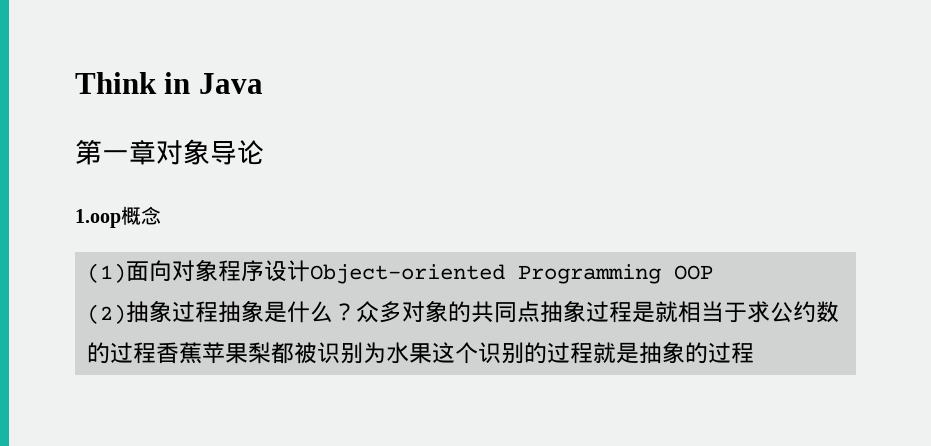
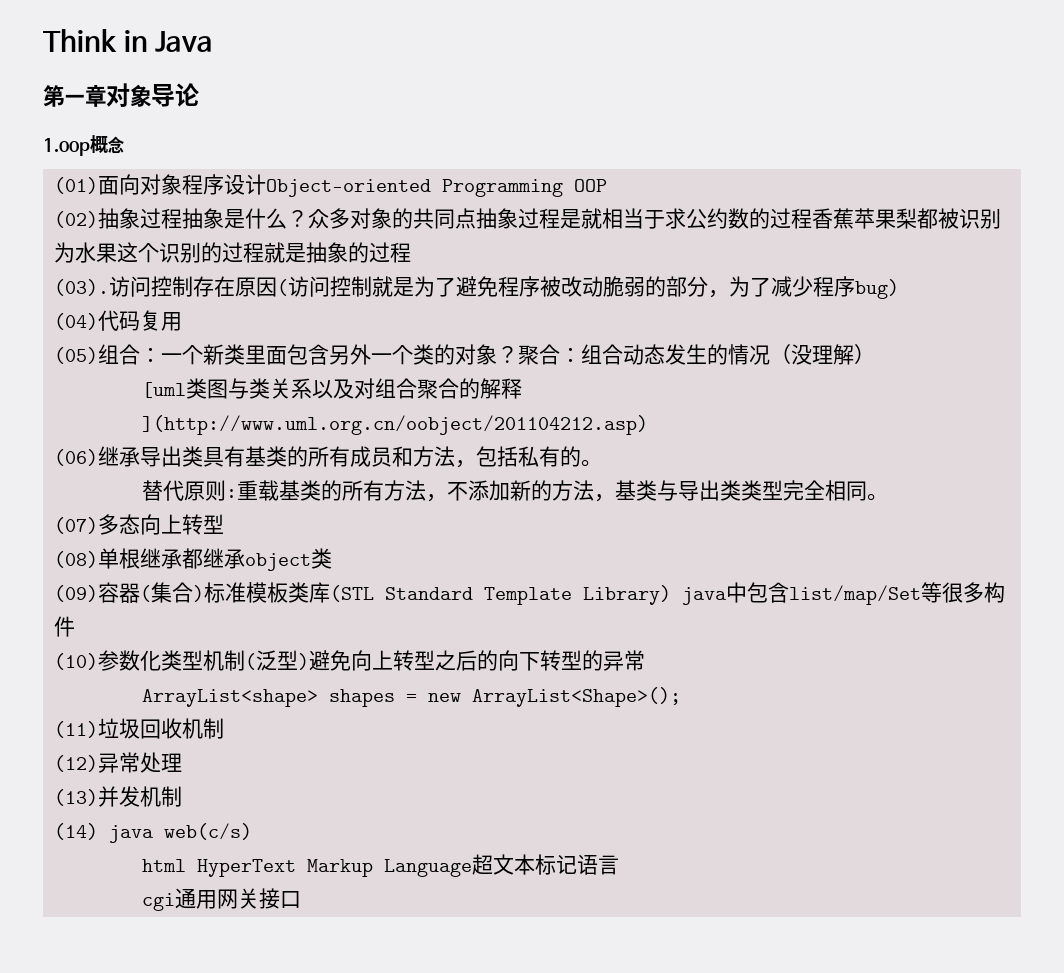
- (1)面向对象程序设计Object-oriented Programming OOP
+ (01)面向对象程序设计Object-oriented Programming OOP
- (2)抽象过程抽象是什么？
+ (02)抽象过程抽象是什么？
+ (03).访问控制存在原因(访问控制就是为了避免程序被改动脆弱的部分，为了减少程序bug)
+ (04)代码复用
+ (05)组合：一个新类里面包含另外一个类的对象？聚合：组合动态发生的情况（没理解）
+ [uml类图与类关系以及对组合聚合的解释](http://www.uml.org.cn/oobject/201104212.asp)
+ (06)继承导出类具有基类的所有成员和方法，包括私有的。
+ 替代原则:重载基类的所有方法，不添加新的方法，基类与导出类类型完全相同。
+ (07)多态向上转型
+ (08)单根继承都继承object类
+ (09)容器(集合)标准模板类库(STL Standard Template Library) java中包含list/map/Set等很多构件
+ (10)参数化类型机制(泛型)避免向上转型之后的向下转型的异常
+ ArrayList<shape> shapes = new ArrayList<Shape>();
+ (11)垃圾回收机制
+ (12)异常处理
+ (13)并发机制
+ (14) java web(c/s)
+ html HyperText Markup Language超文本标记语言
+ cgi通用网关接口

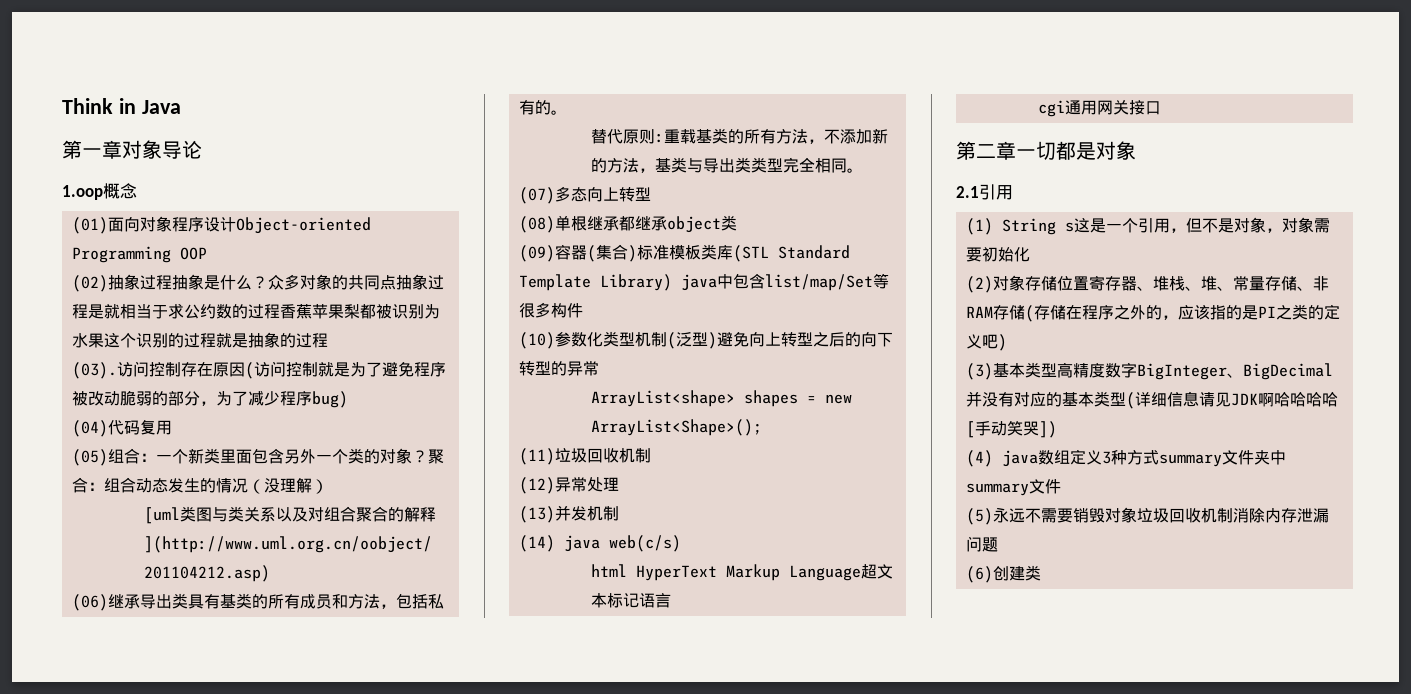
+ 第二章一切都是对象
+ 2.1引用
+ (1) String s这是一个引用，但不是对象，对象需要初始化
+ (2)对象存储位置寄存器、堆栈、堆、常量存储、非RAM存储(存储在程序之外的，应该指的是PI之类的定义吧)
+ (3)基本类型高精度数字BigInteger、BigDecimal并没有对应的基本类型(详细信息请见JDK啊哈哈哈哈[手动笑哭])
+ (4) java数组定义3种方式summary文件夹中summary文件
+ (5)永远不需要销毁对象垃圾回收机制消除内存泄漏问题
+ (6)创建类

